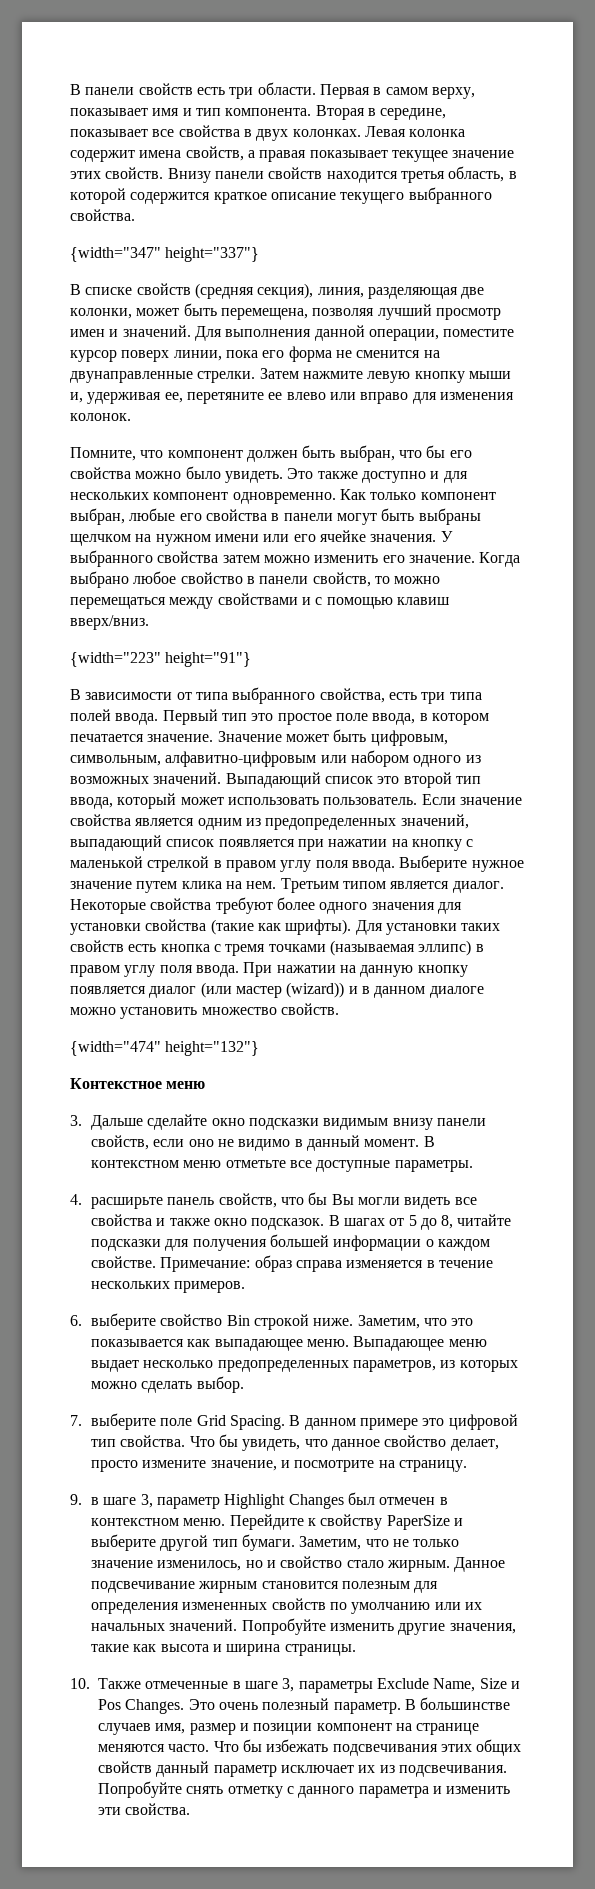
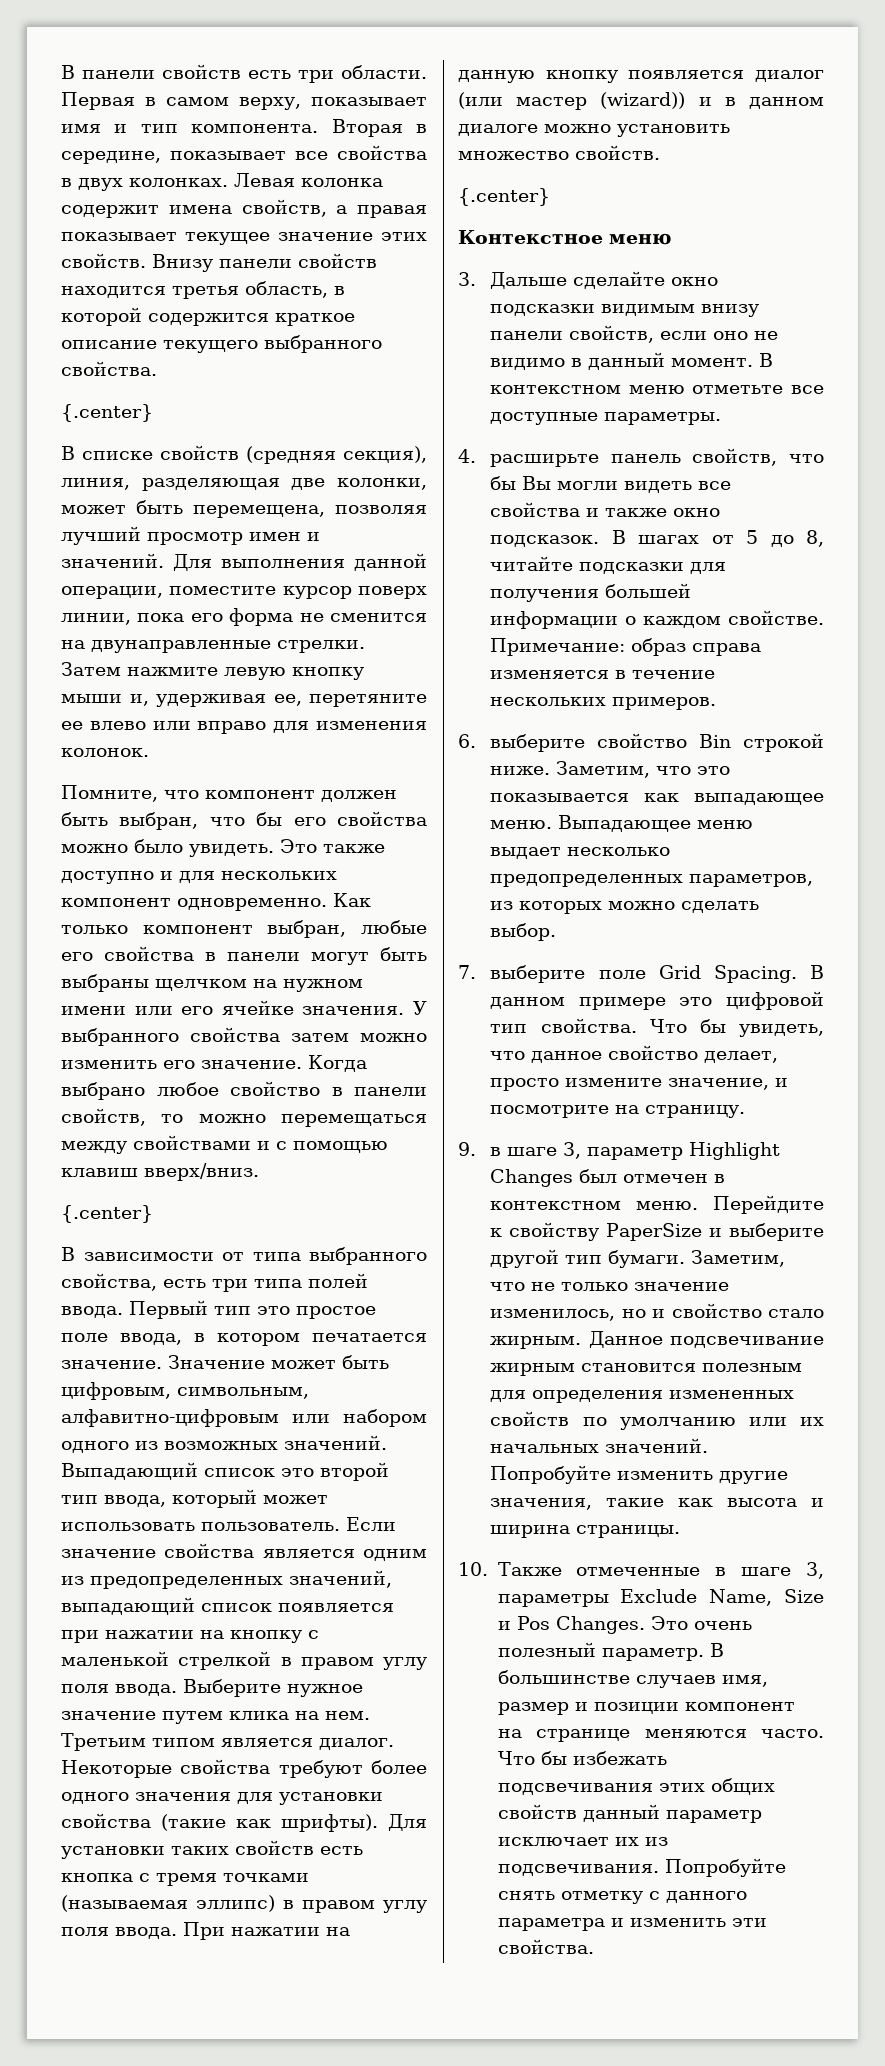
  Внизу панели свойств находится третья область, в которой содержится краткое описание текущего выбранного свойства.
- {width="347" height="337"}
+ {.center}
  Когда выбрано любое свойство в панели свойств, то можно перемещаться между свойствами и с помощью клавиш вверх/вниз.
- {width="223" height="91"}
+ {.center}
  При нажатии на данную кнопку появляется диалог (или мастер (wizard)) и в данном диалоге можно установить множество свойств.
- {width="474" height="132"}
+ {.center}

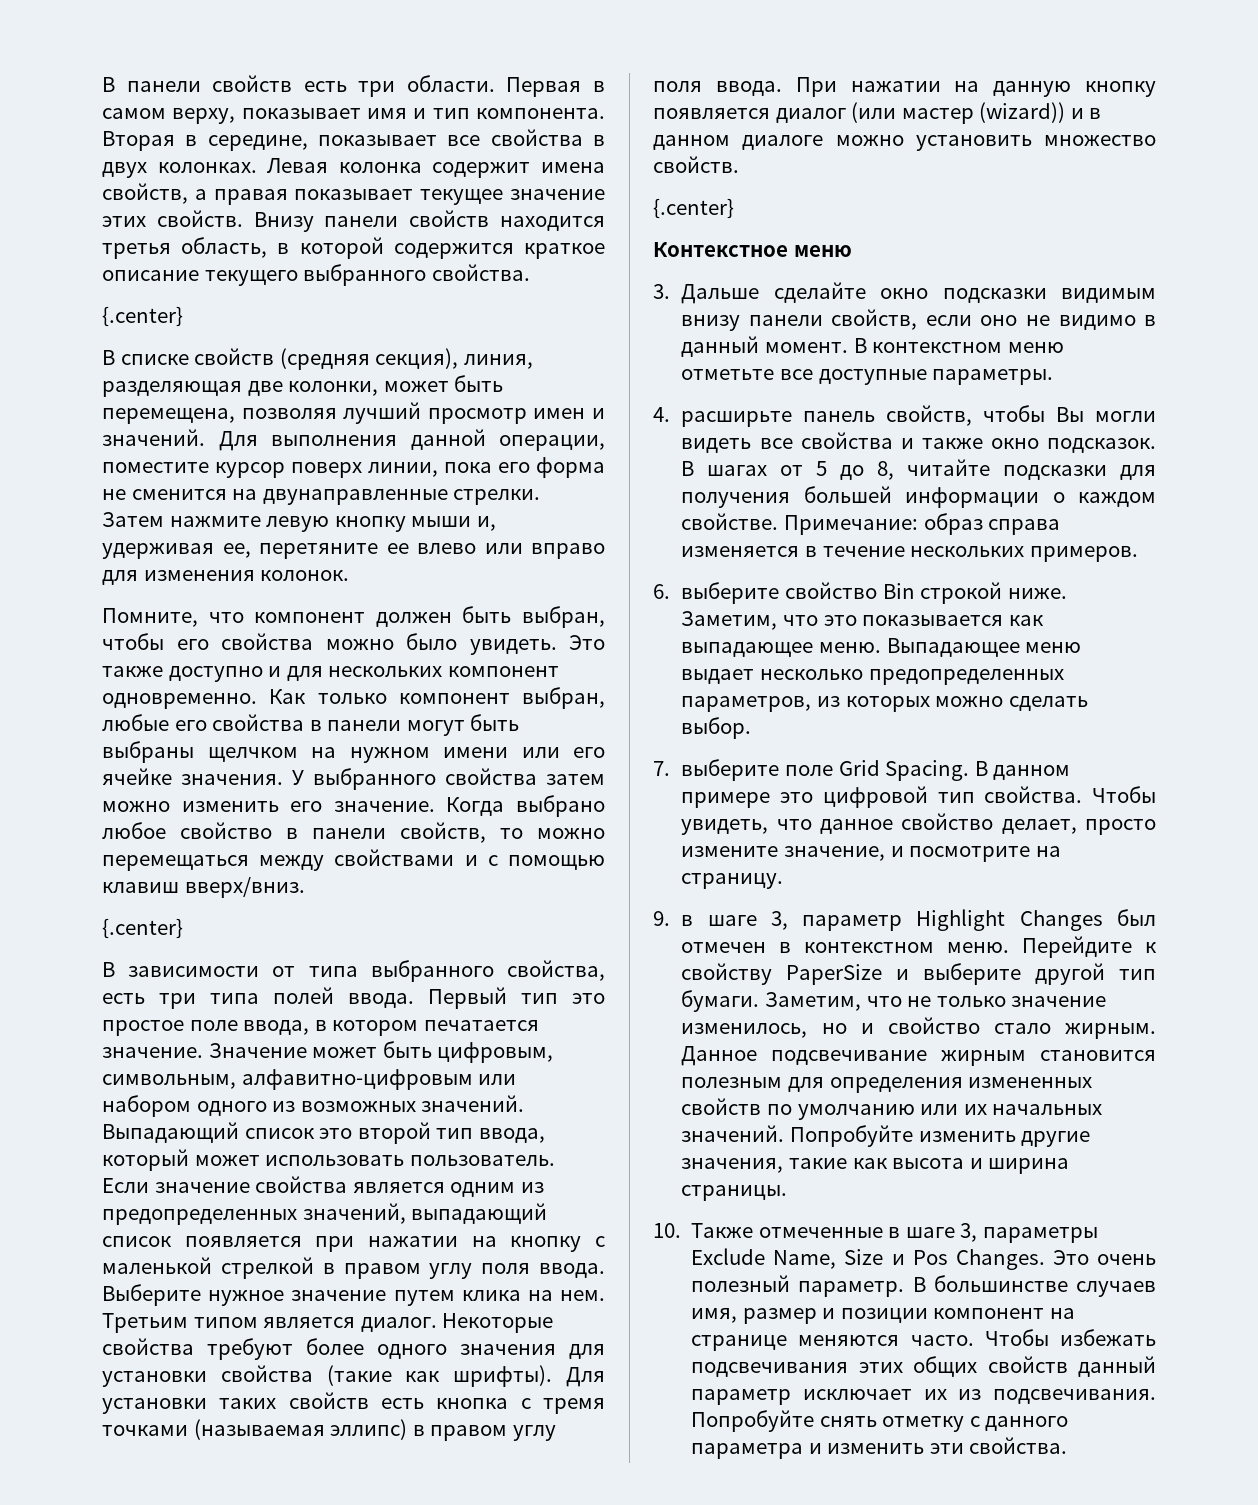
- Помните, что компонент должен быть выбран, что бы его свойства можно было увидеть.
+ Помните, что компонент должен быть выбран, чтобы его свойства можно было увидеть.
- 4. расширьте панель свойств, что бы Вы могли видеть все свойства и также окно подсказок.
+ 4. расширьте панель свойств, чтобы Вы могли видеть все свойства и также окно подсказок.
- Что бы увидеть, что данное свойство делает, просто измените значение, и посмотрите на страницу.
+ Чтобы увидеть, что данное свойство делает, просто измените значение, и посмотрите на страницу.
- Что бы избежать подсвечивания этих общих свойств данный параметр исключает их из подсвечивания.
+ Чтобы избежать подсвечивания этих общих свойств данный параметр исключает их из подсвечивания.

